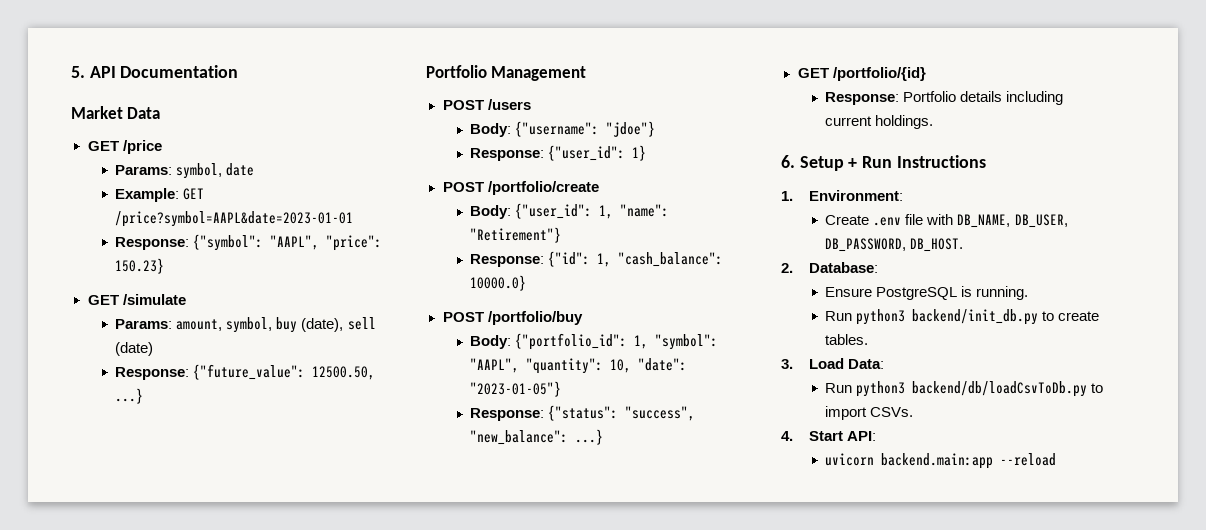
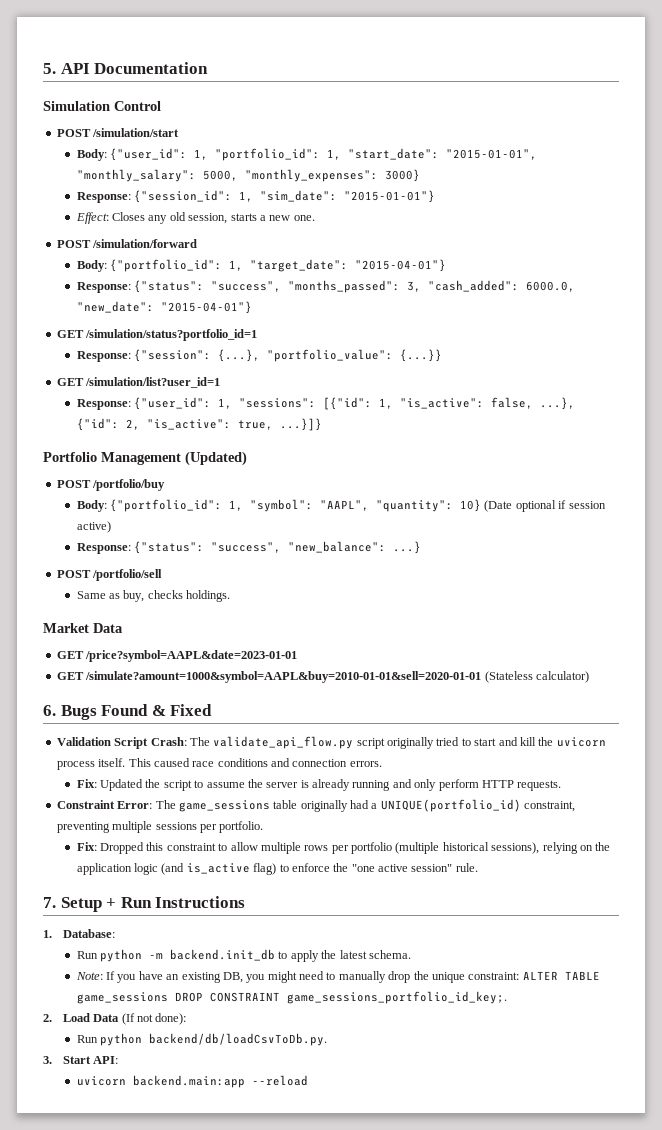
- Market Data
- GET /price
- Params: symbol, date
- Example: GET /price?symbol=AAPL&date=2023-01-01
- Response: {"symbol": "AAPL", "price": 150.23}
- GET /simulate
- Params: amount, symbol, buy (date), sell (date)
- Response: {"future_value": 12500.50, ...}
- Portfolio Management
- POST /users
- Body: {"username": "jdoe"}
- Response: {"user_id": 1}
- POST /portfolio/create
- Body: {"user_id": 1, "name": "Retirement"}
- Response: {"id": 1, "cash_balance": 10000.0}
+ Simulation Control
+ POST /simulation/start
+ Body: {"user_id": 1, "portfolio_id": 1, "start_date": "2015-01-01", "monthly_salary": 5000, "monthly_expenses": 3000}
+ Response: {"session_id": 1, "sim_date": "2015-01-01"}
+ Effect: Closes any old session, starts a new one.
+ POST /simulation/forward
+ Body: {"portfolio_id": 1, "target_date": "2015-04-01"}
+ Response: {"status": "success", "months_passed": 3, "cash_added": 6000.0, "new_date": "2015-04-01"}
+ GET /simulation/status?portfolio_id=1
+ Response: {"session": {...}, "portfolio_value": {...}}
+ GET /simulation/list?user_id=1
+ Response: {"user_id": 1, "sessions": [{"id": 1, "is_active": false, ...}, {"id": 2, "is_active": true, ...}]}
+ Portfolio Management (Updated)
- Body: {"portfolio_id": 1, "symbol": "AAPL", "quantity": 10, "date": "2023-01-05"}
+ Body: {"portfolio_id": 1, "symbol": "AAPL", "quantity": 10} (Date optional if session active)
- GET /portfolio/{id}
- Response: Portfolio details including current holdings.
- 6. Setup + Run Instructions
+ POST /portfolio/sell
+ Same as buy, checks holdings.
+ Market Data
+ GET /price?symbol=AAPL&date=2023-01-01
+ GET /simulate?amount=1000&symbol=AAPL&buy=2010-01-01&sell=2020-01-01 (Stateless calculator)
+ 6. Bugs Found & Fixed
+ Validation Script Crash: The validate_api_flow.py script originally tried to start and kill the uvicorn process itself. This caused race conditions and connection errors.
+ Fix: Updated the script to assume the server is already running and only perform HTTP requests.
+ Constraint Error: The game_sessions table originally had a UNIQUE(portfolio_id) constraint, preventing multiple sessions per portfolio.
+ Fix: Dropped this constraint to allow multiple rows per portfolio (multiple historical sessions), relying on the application logic (and is_active flag) to enforce the "one active session" rule.
+ 7. Setup + Run Instructions
- 1. Environment:
- Create .env file with DB_NAME, DB_USER, DB_PASSWORD, DB_HOST.
- 2. Database:
- Ensure PostgreSQL is running.
- Run python3 backend/init_db.py to create tables.
- 3. Load Data:
- Run python3 backend/db/loadCsvToDb.py to import CSVs.
- 4. Start API:
+ 1. Database:
+ Run python -m backend.init_db to apply the latest schema.
+ Note: If you have an existing DB, you might need to manually drop the unique constraint: ALTER TABLE game_sessions DROP CONSTRAINT game_sessions_portfolio_id_key;.
+ 2. Load Data (If not done):
+ Run python backend/db/loadCsvToDb.py.
+ 3. Start API:

